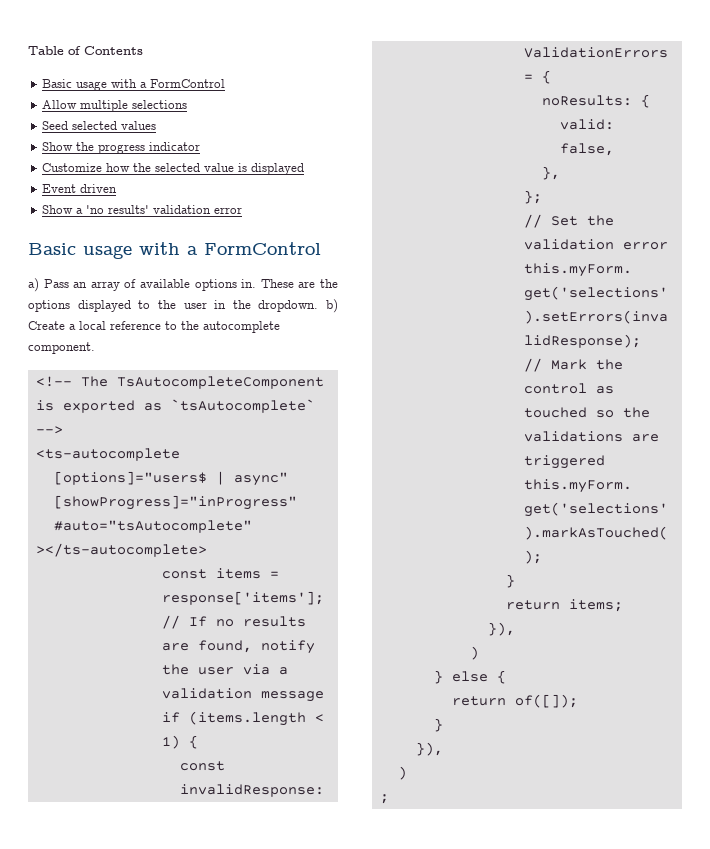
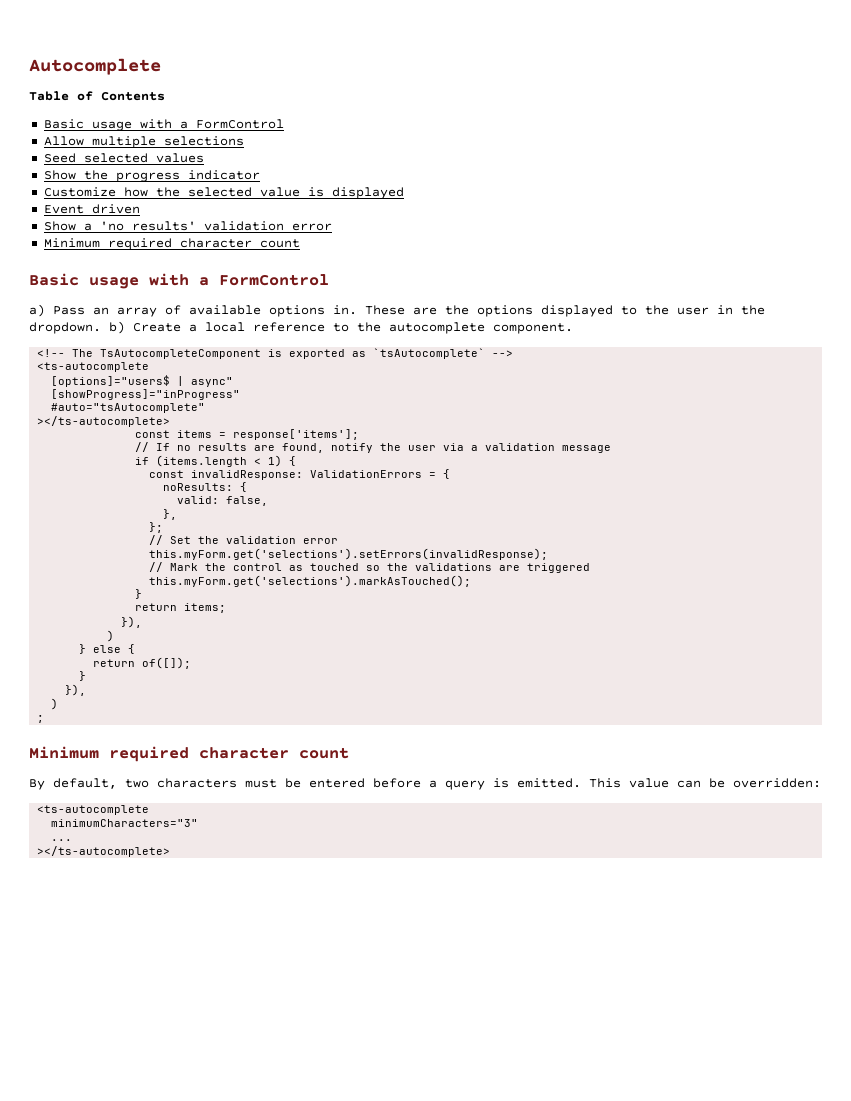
+ Autocomplete
  Show a 'no results' validation error
+ Minimum required character count
  ;
+ Minimum required character count
+ By default, two characters must be entered before a query is emitted. This value can be overridden:
+ <ts-autocomplete
+ minimumCharacters="3"
+ ...
+ ></ts-autocomplete>

